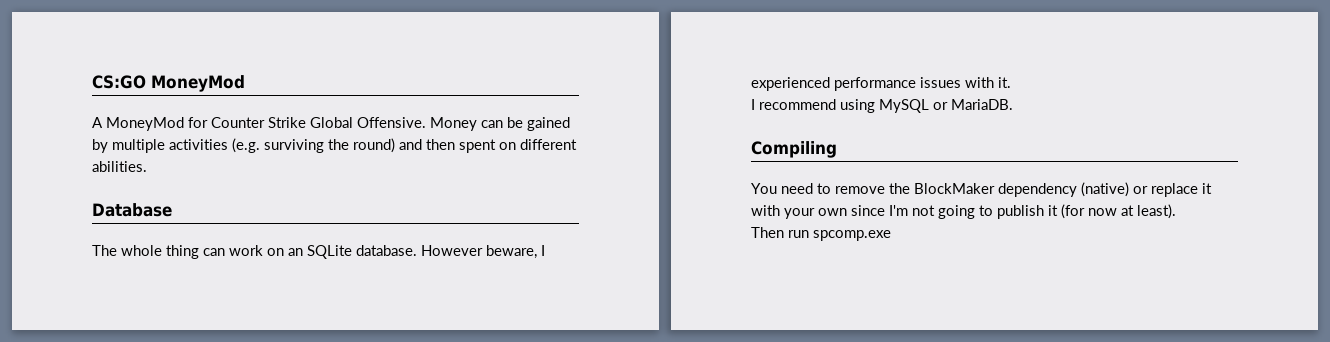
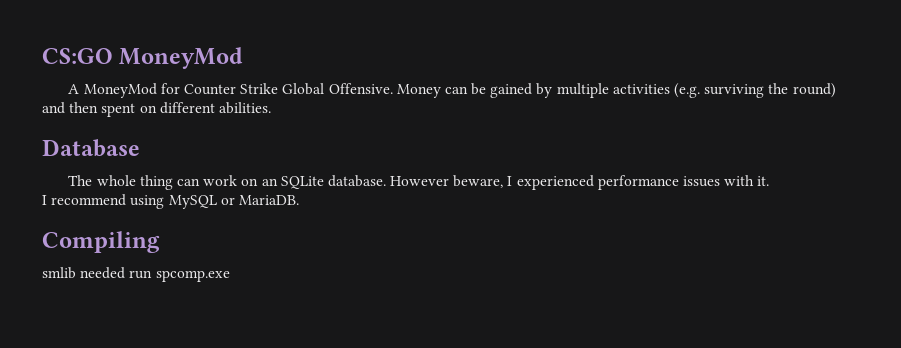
- You need to remove the BlockMaker dependency (native) or replace it with your own since I'm not going to publish it (for now at least).
- Then run spcomp.exe
+ smlib needed run spcomp.exe

